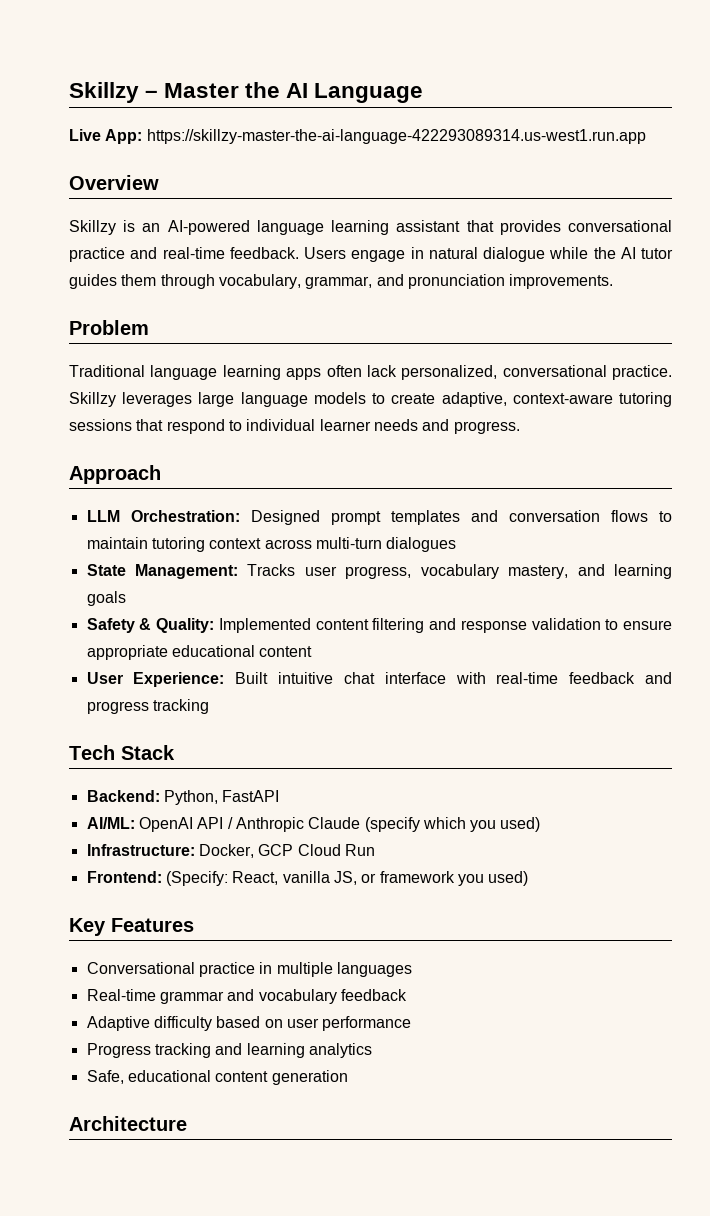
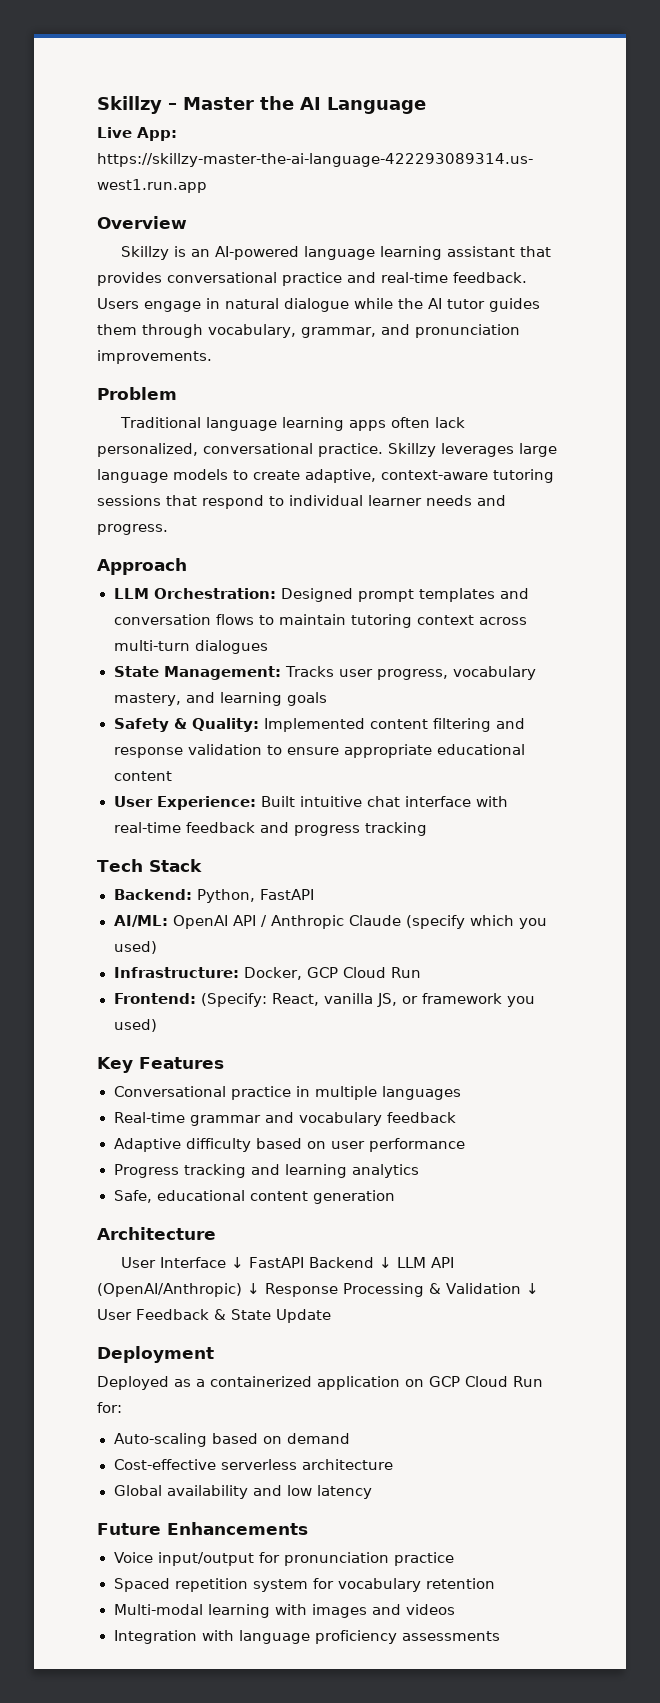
+ User Interface ↓ FastAPI Backend ↓ LLM API (OpenAI/Anthropic) ↓ Response Processing & Validation ↓ User Feedback & State Update
+ Deployment
+ Deployed as a containerized application on GCP Cloud Run for:
+ Auto-scaling based on demand
+ Cost-effective serverless architecture
+ Global availability and low latency
+ Future Enhancements
+ Voice input/output for pronunciation practice
+ Spaced repetition system for vocabulary retention
+ Multi-modal learning with images and videos
+ Integration with language proficiency assessments

